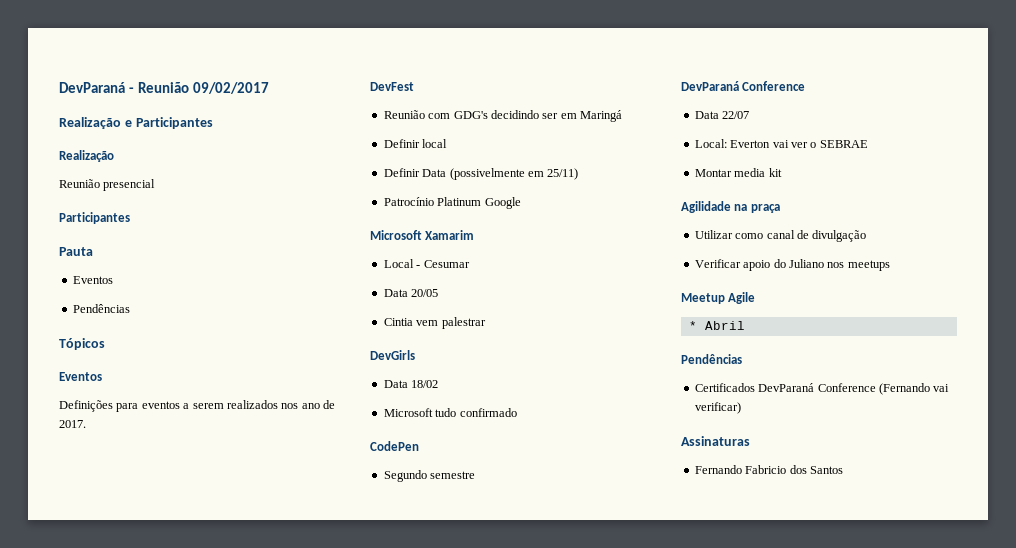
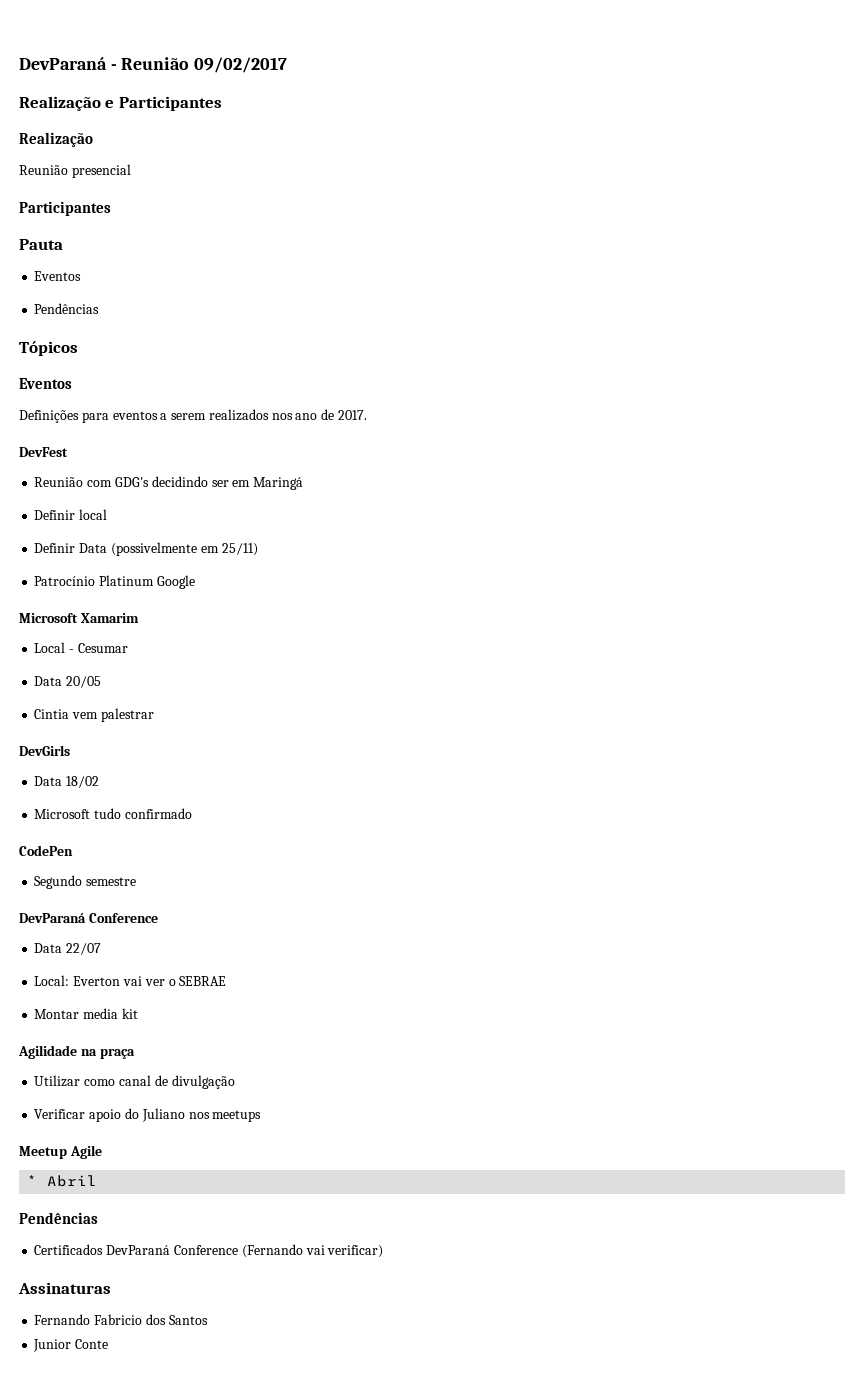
+ Junior Conte

